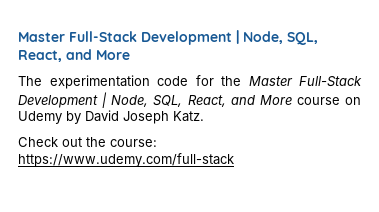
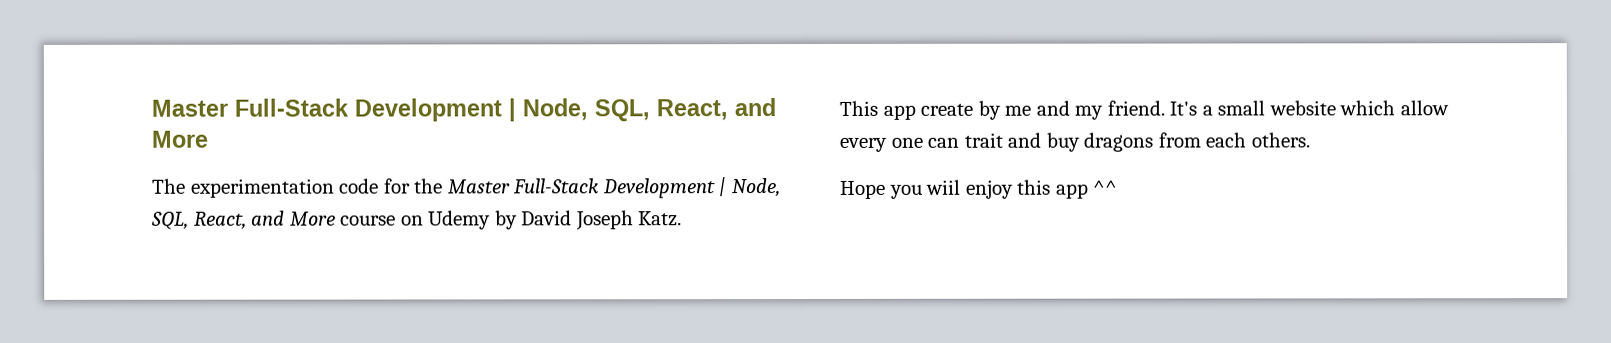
- Check out the course: https://www.udemy.com/full-stack
+ This app create by me and my friend. It's a small website which allow every one can trait and buy dragons from each others.
+ Hope you wiil enjoy this app ^^

